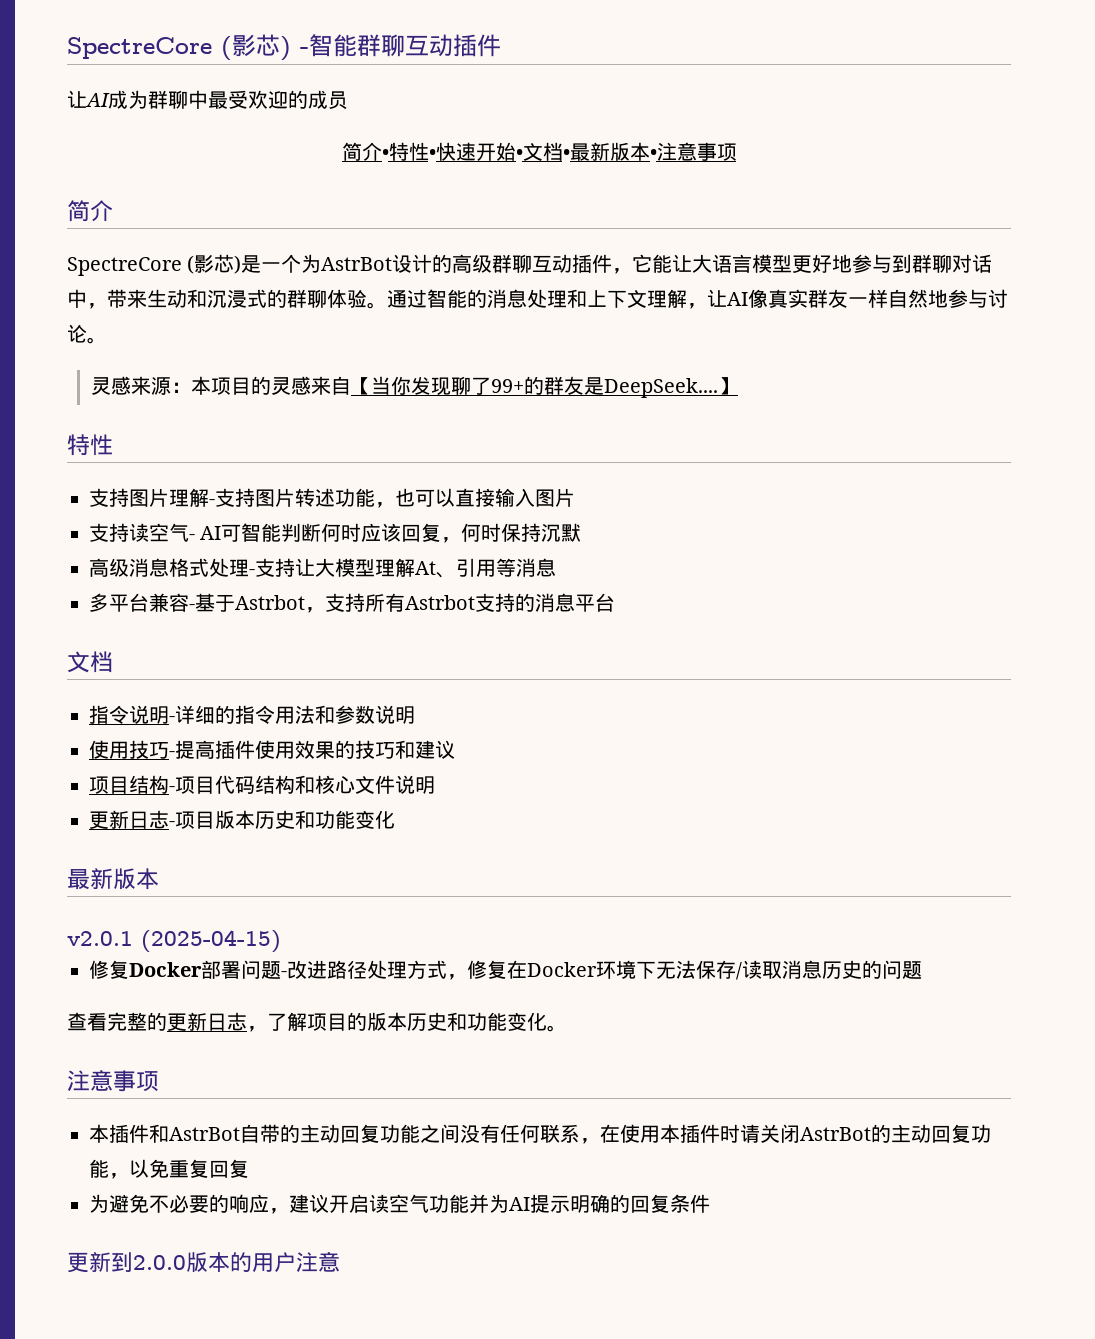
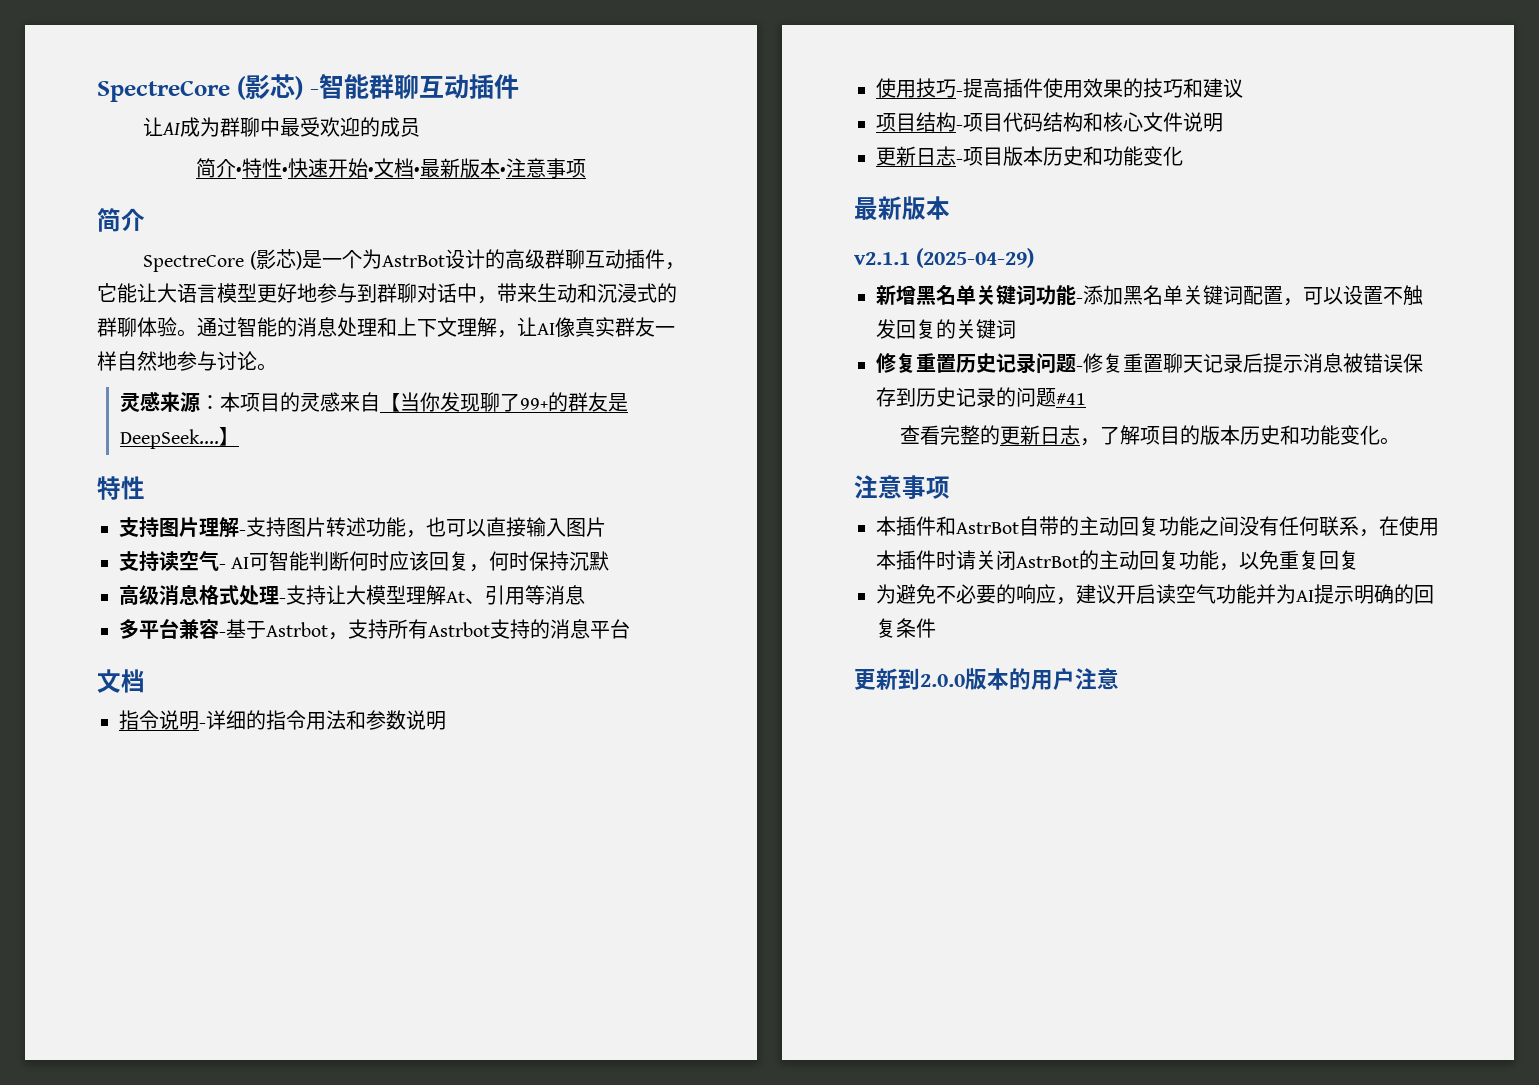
- v2.0.1 (2025-04-15)
- 修复Docker部署问题-改进路径处理方式，修复在Docker环境下无法保存/读取消息历史的问题
+ v2.1.1 (2025-04-29)
+ 新增黑名单关键词功能-添加黑名单关键词配置，可以设置不触发回复的关键词
+ 修复重置历史记录问题-修复重置聊天记录后提示消息被错误保存到历史记录的问题#41

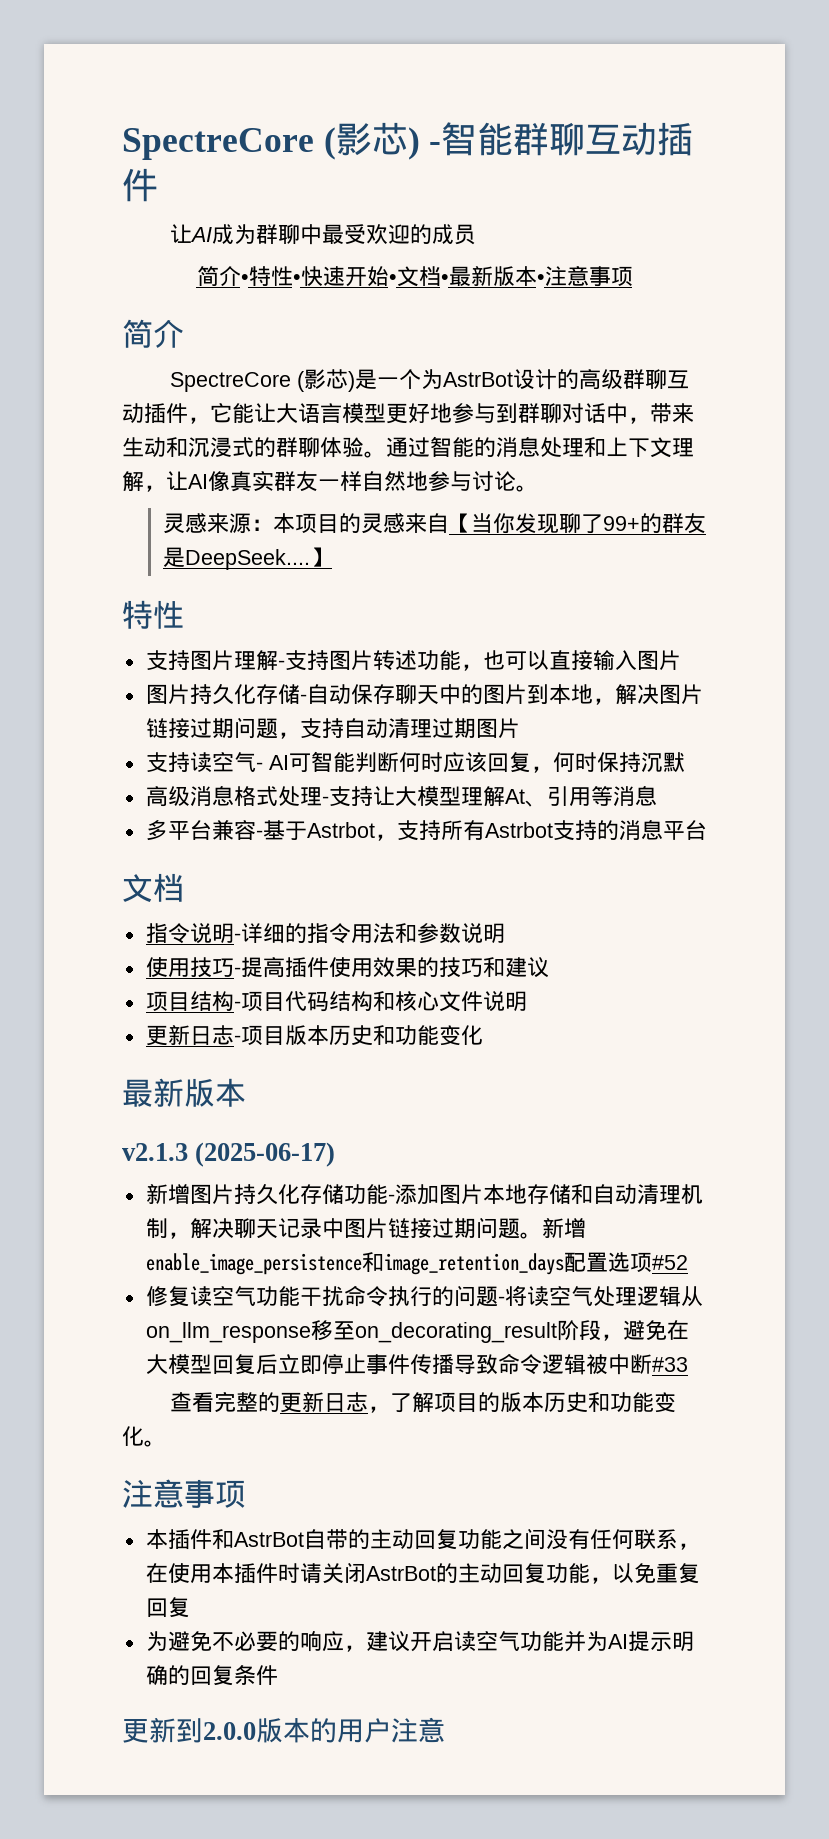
+ 图片持久化存储-自动保存聊天中的图片到本地，解决图片链接过期问题，支持自动清理过期图片
- v2.1.1 (2025-04-29)
- 新增黑名单关键词功能-添加黑名单关键词配置，可以设置不触发回复的关键词
- 修复重置历史记录问题-修复重置聊天记录后提示消息被错误保存到历史记录的问题#41
+ v2.1.3 (2025-06-17)
+ 新增图片持久化存储功能-添加图片本地存储和自动清理机制，解决聊天记录中图片链接过期问题。新增enable_image_persistence和image_retention_days配置选项#52
+ 修复读空气功能干扰命令执行的问题-将读空气处理逻辑从on_llm_response移至on_decorating_result阶段，避免在大模型回复后立即停止事件传播导致命令逻辑被中断#33

